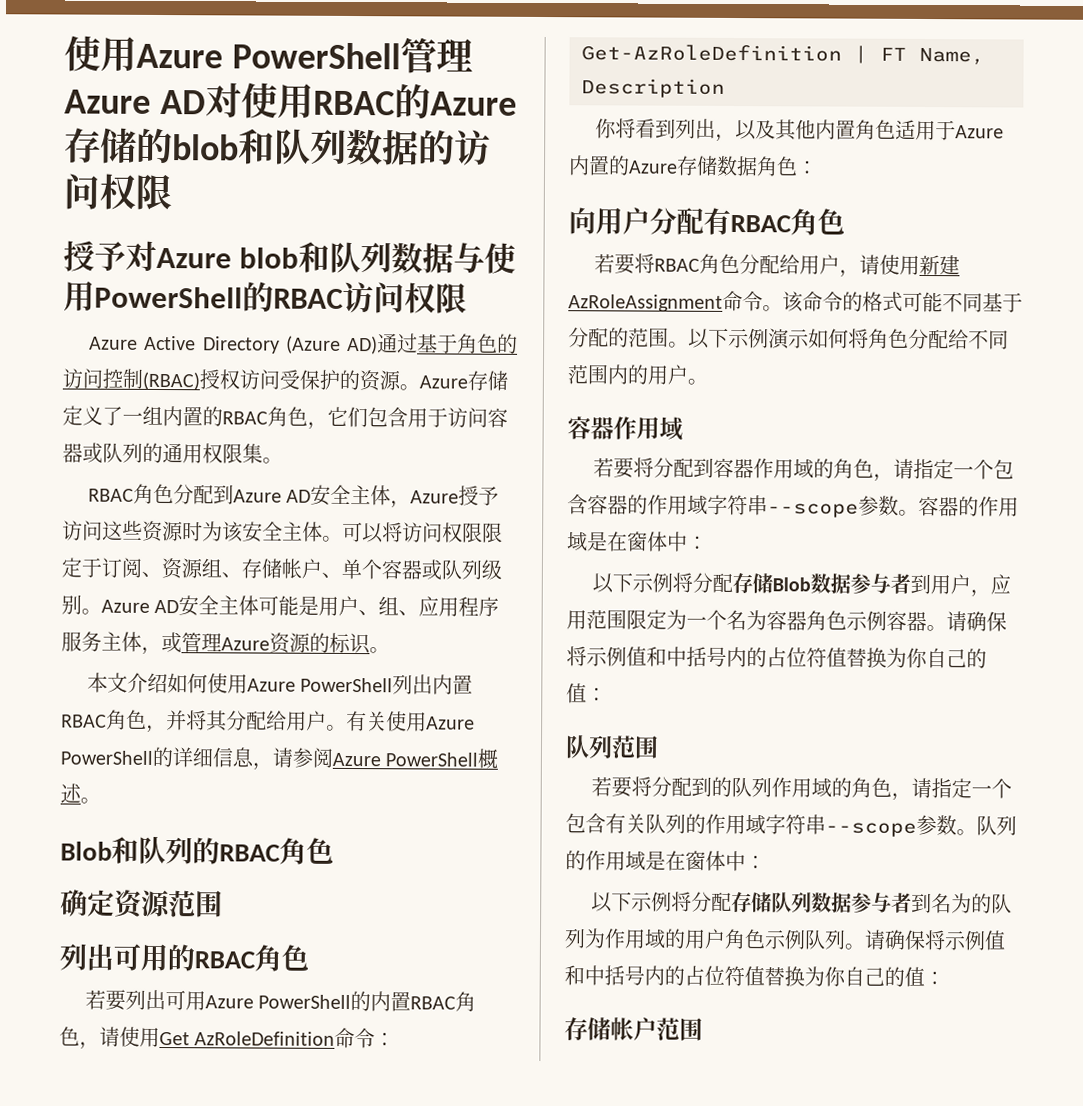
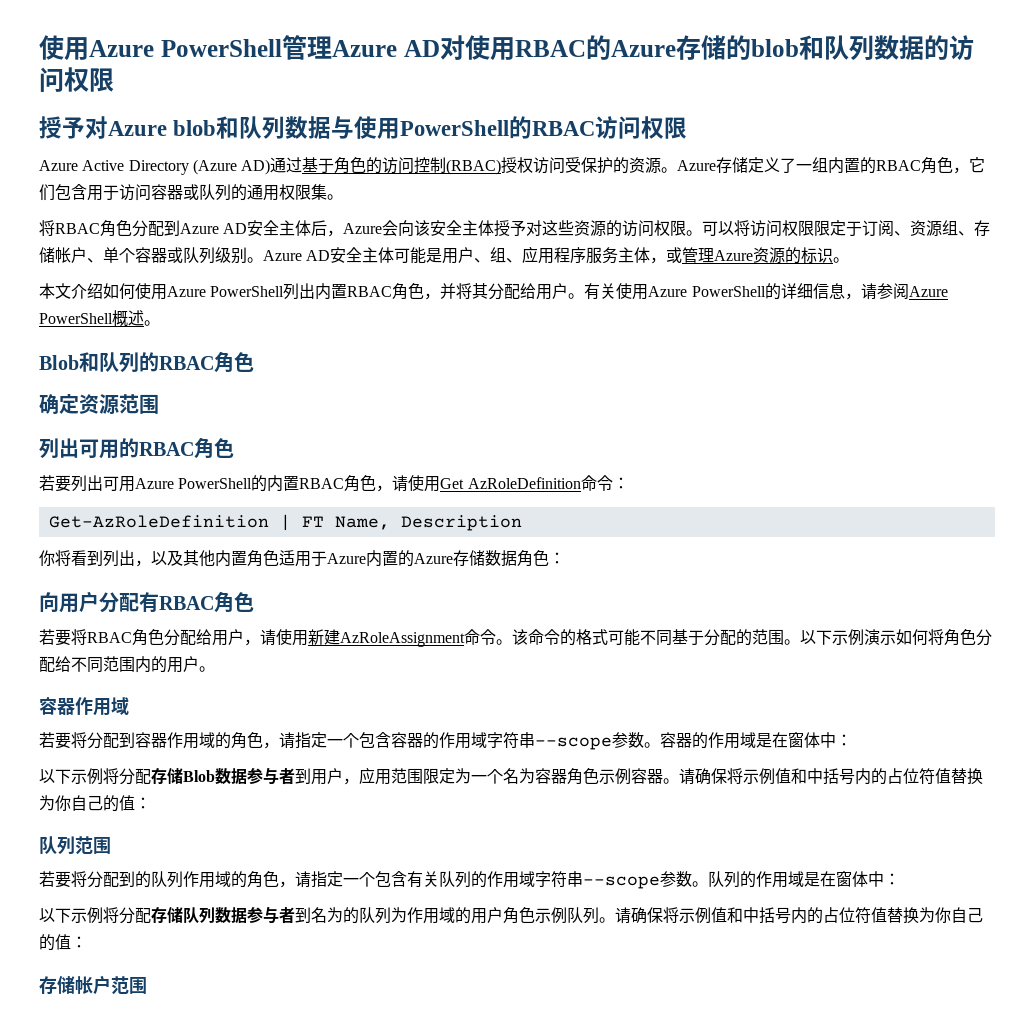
- RBAC角色分配到Azure AD安全主体，Azure授予访问这些资源时为该安全主体。
+ 将RBAC角色分配到Azure AD安全主体后，Azure会向该安全主体授予对这些资源的访问权限。

